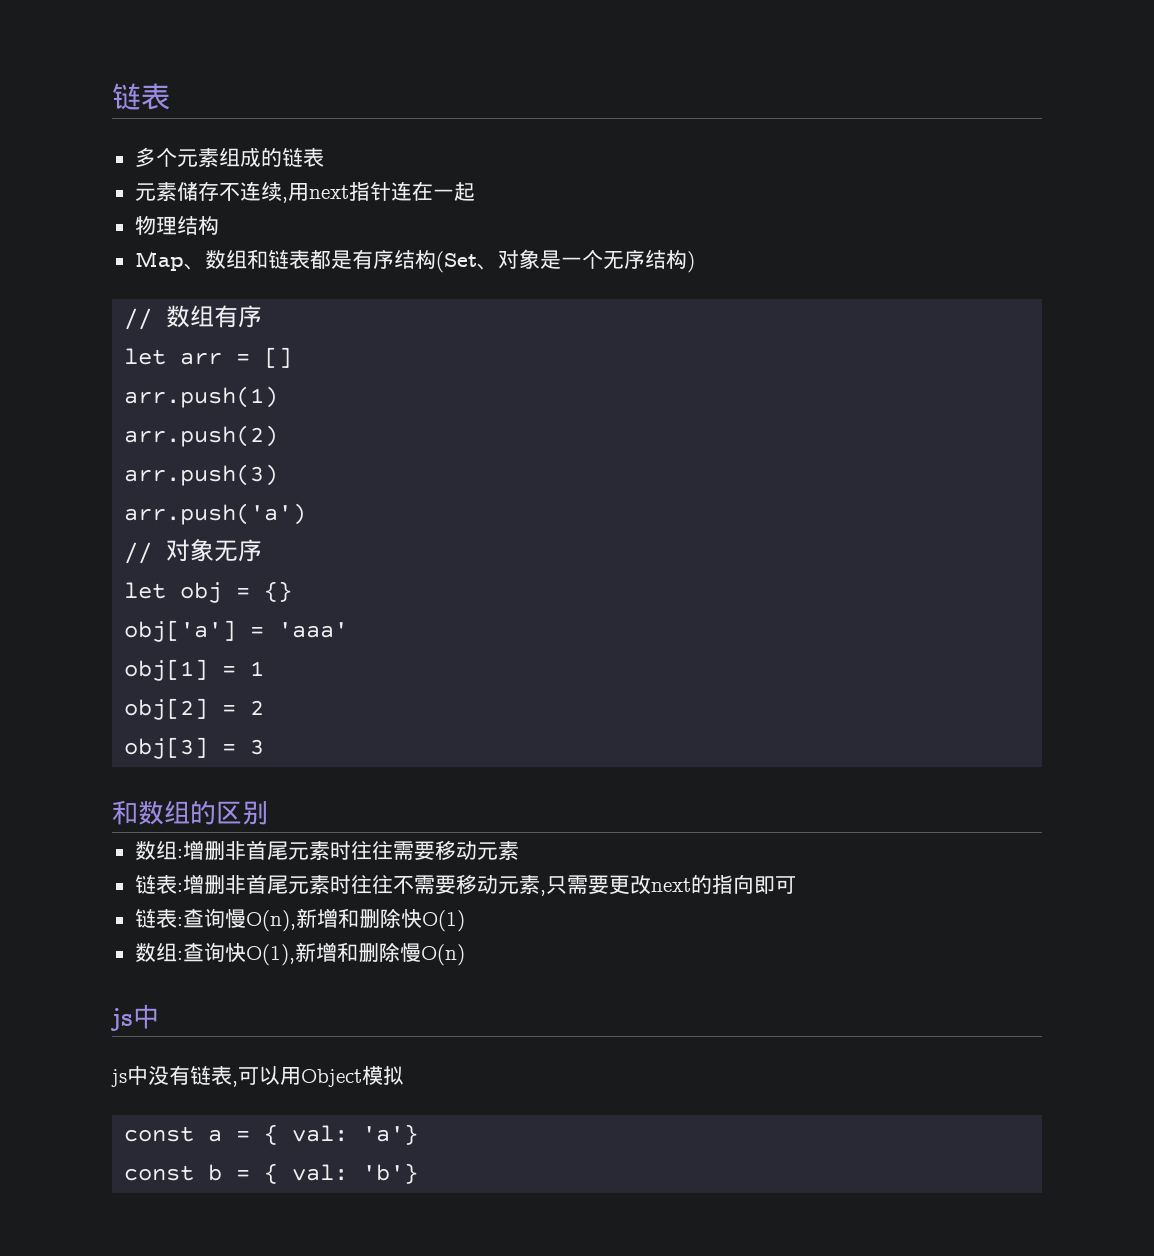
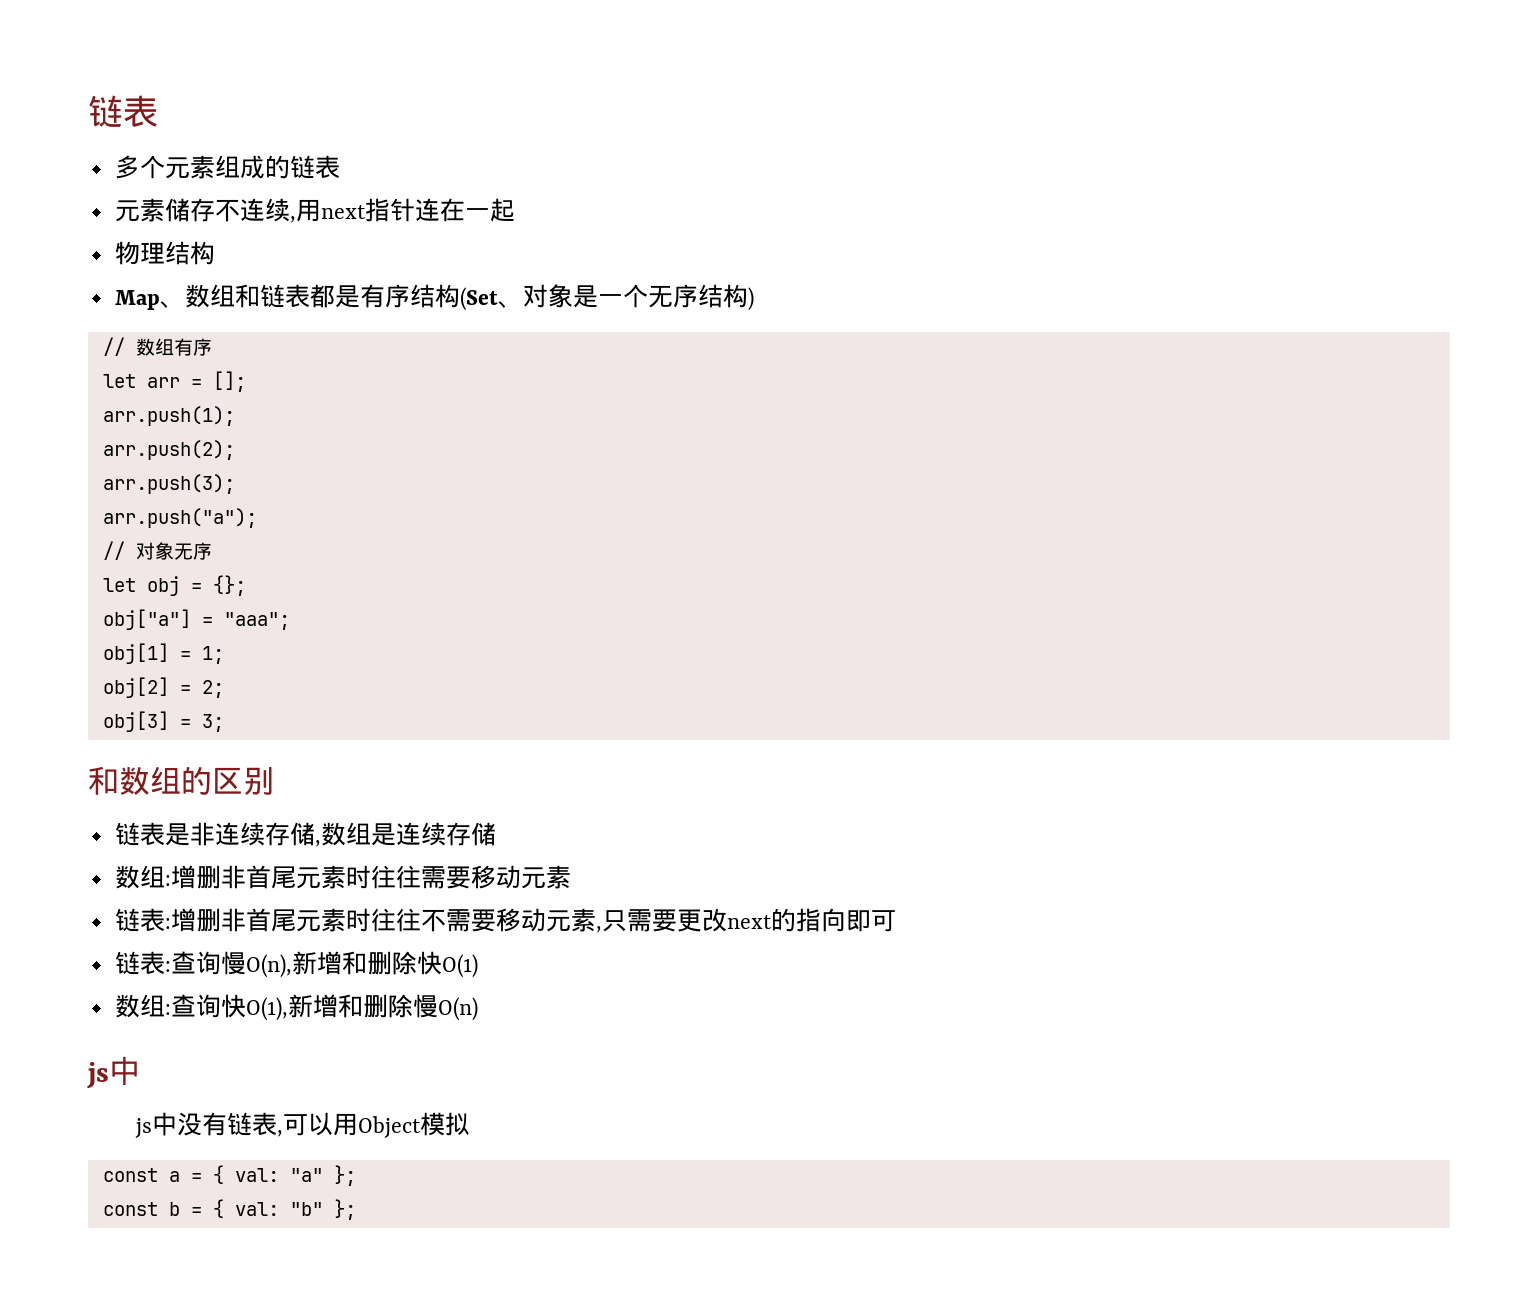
- let arr = []
- arr.push(1)
- arr.push(2)
- arr.push(3)
- arr.push('a')
+ let arr = [];
+ arr.push(1);
+ arr.push(2);
+ arr.push(3);
+ arr.push("a");
- let obj = {}
- obj['a'] = 'aaa'
+ let obj = {};
+ obj["a"] = "aaa";
- obj[1] = 1
+ obj[1] = 1;
- obj[2] = 2
+ obj[2] = 2;
- obj[3] = 3
+ obj[3] = 3;
+ 链表是非连续存储,数组是连续存储
- const a = { val: 'a'}
+ const a = { val: "a" };
- const b = { val: 'b'}
+ const b = { val: "b" };

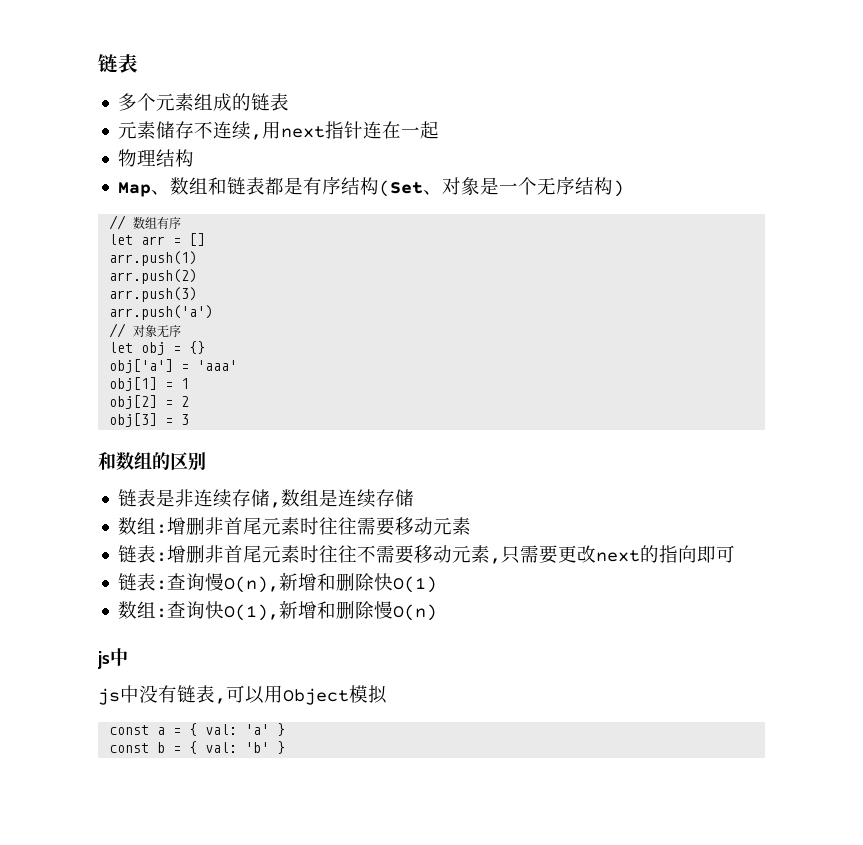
- let arr = [];
- arr.push(1);
- arr.push(2);
- arr.push(3);
- arr.push("a");
+ let arr = []
+ arr.push(1)
+ arr.push(2)
+ arr.push(3)
+ arr.push('a')
- let obj = {};
- obj["a"] = "aaa";
+ let obj = {}
+ obj['a'] = 'aaa'
- obj[1] = 1;
+ obj[1] = 1
- obj[2] = 2;
+ obj[2] = 2
- obj[3] = 3;
+ obj[3] = 3
- const a = { val: "a" };
+ const a = { val: 'a' }
- const b = { val: "b" };
+ const b = { val: 'b' }

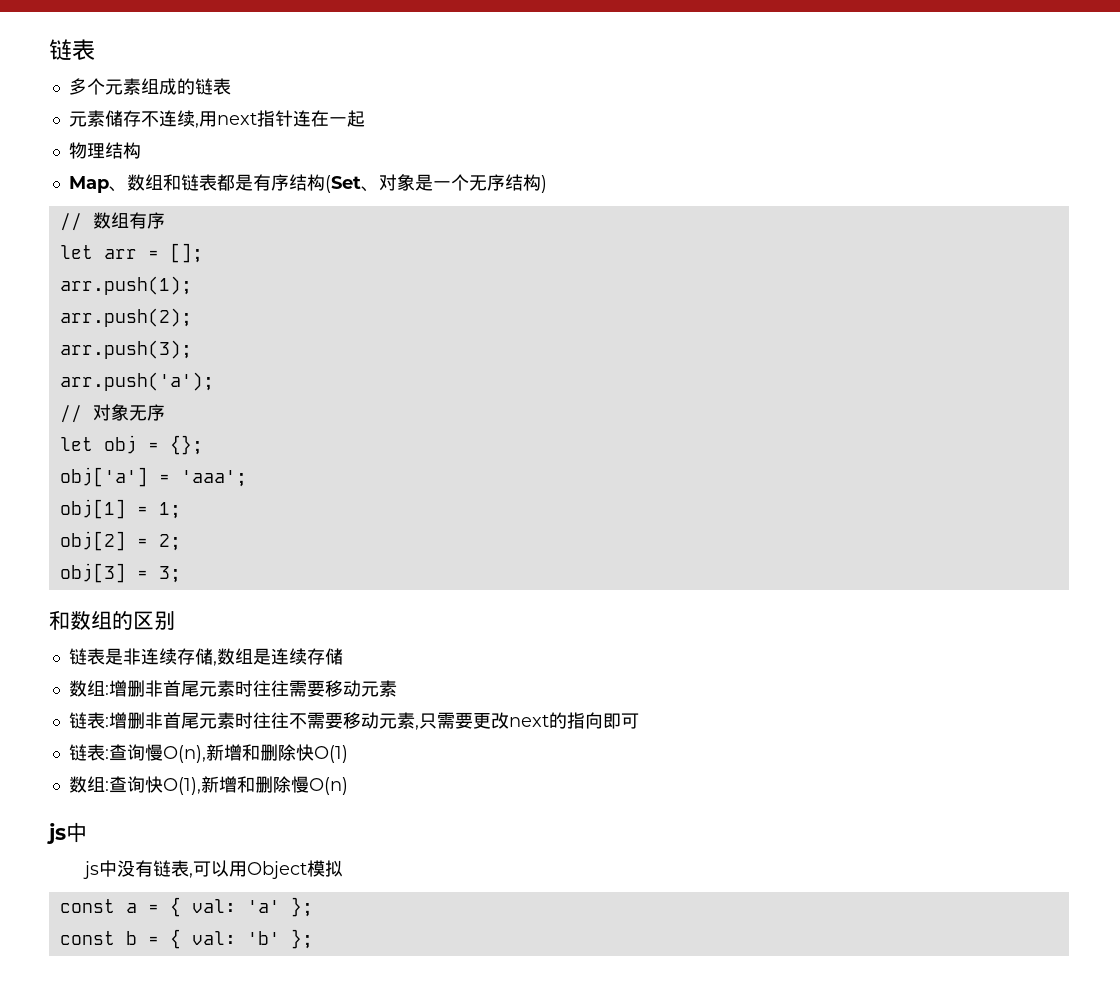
- let arr = []
- arr.push(1)
- arr.push(2)
- arr.push(3)
- arr.push('a')
+ let arr = [];
+ arr.push(1);
+ arr.push(2);
+ arr.push(3);
+ arr.push('a');
- let obj = {}
+ let obj = {};
- obj['a'] = 'aaa'
+ obj['a'] = 'aaa';
- obj[1] = 1
+ obj[1] = 1;
- obj[2] = 2
+ obj[2] = 2;
- obj[3] = 3
+ obj[3] = 3;
- const a = { val: 'a' }
+ const a = { val: 'a' };
- const b = { val: 'b' }
+ const b = { val: 'b' };

